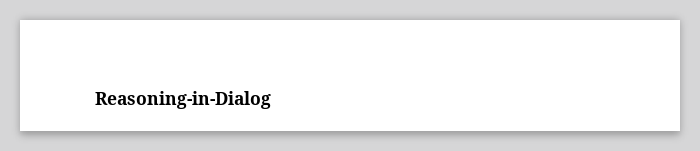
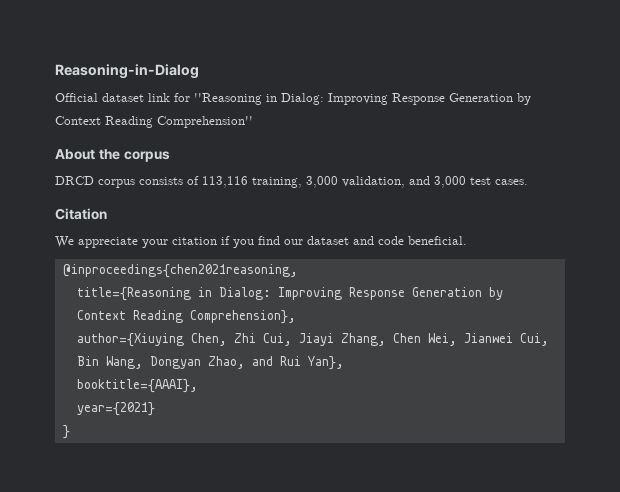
+ Official dataset link for ''Reasoning in Dialog: Improving Response Generation by Context Reading Comprehension''
+ About the corpus
+ DRCD corpus consists of 113,116 training, 3,000 validation, and 3,000 test cases.
+ Citation
+ We appreciate your citation if you find our dataset and code beneficial.
+ @inproceedings{chen2021reasoning,
+ title={Reasoning in Dialog: Improving Response Generation by Context Reading Comprehension},
+ author={Xiuying Chen, Zhi Cui, Jiayi Zhang, Chen Wei, Jianwei Cui, Bin Wang, Dongyan Zhao, and Rui Yan},
+ booktitle={AAAI},
+ year={2021}
+ }

